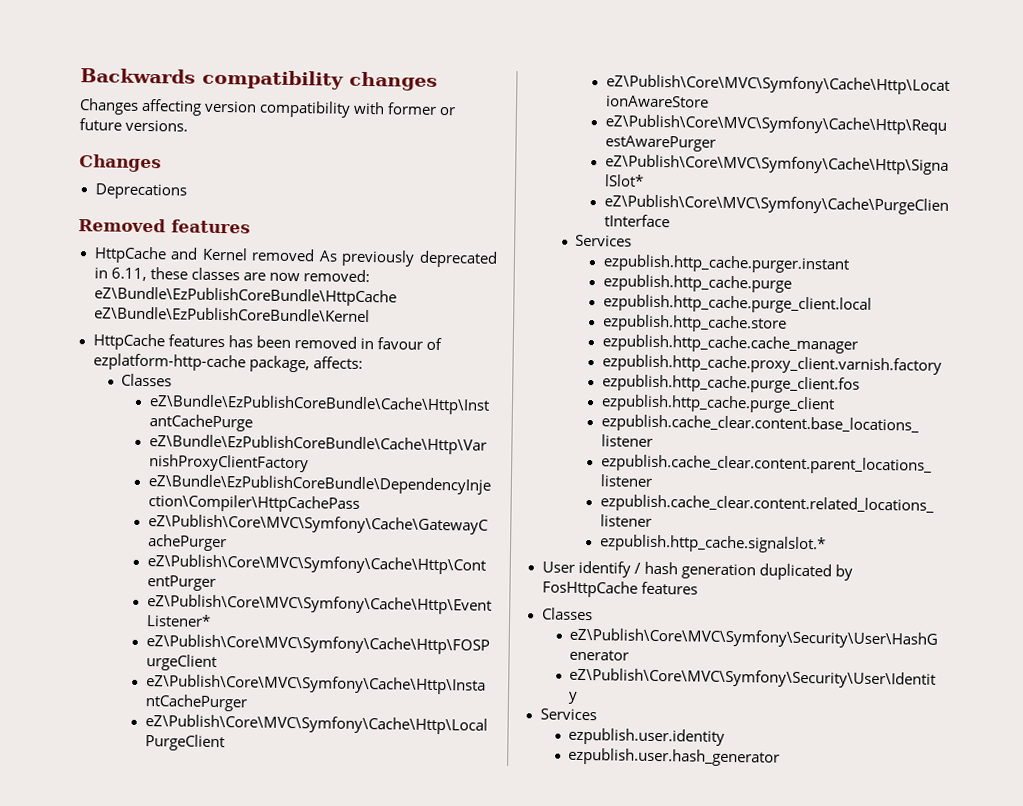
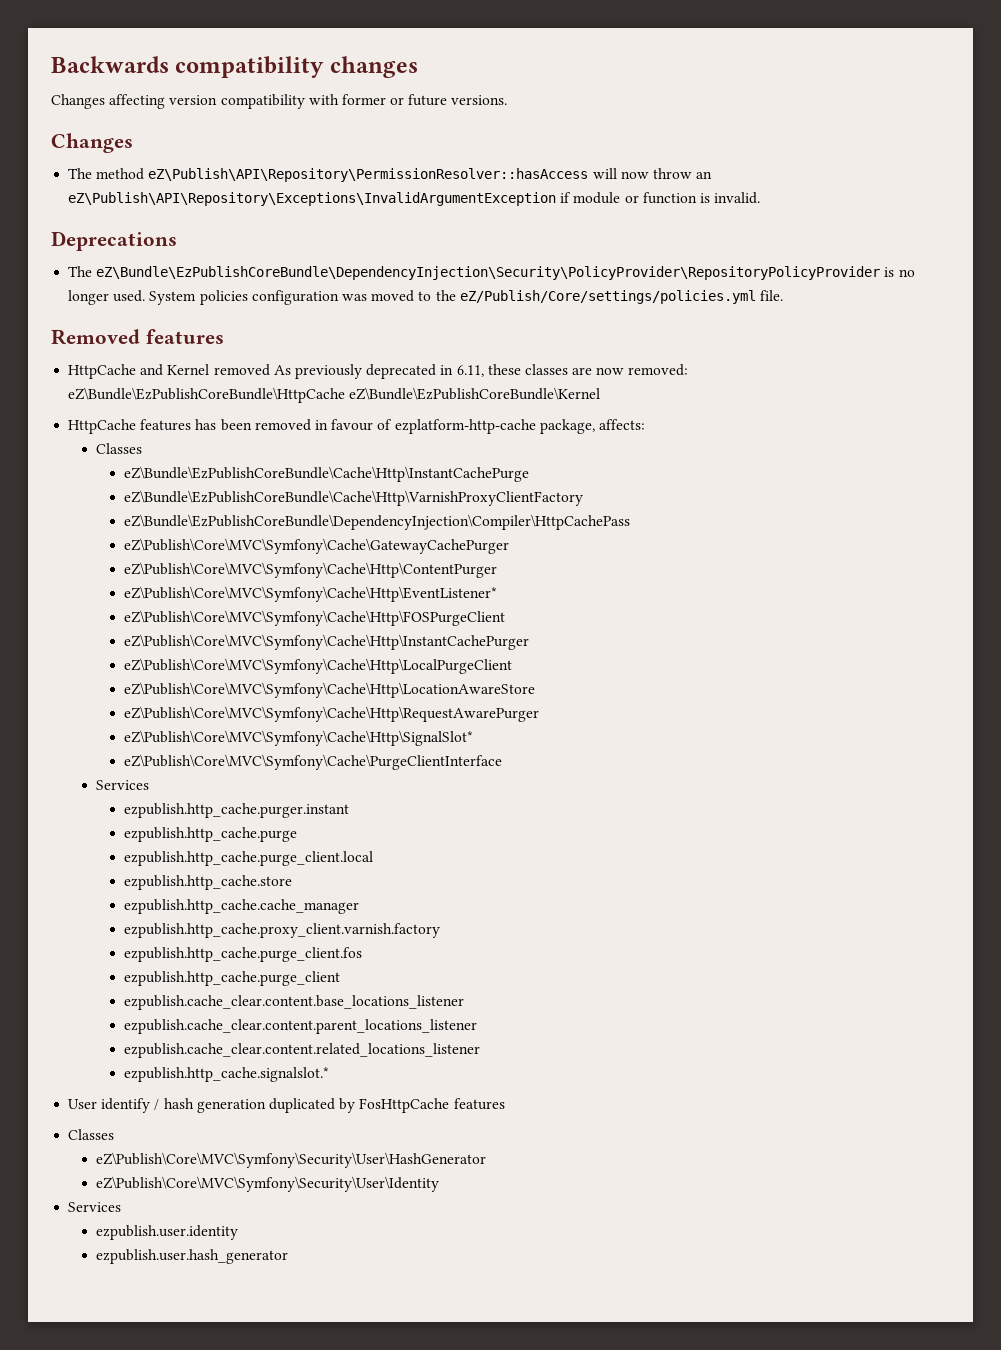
+ The method eZ\Publish\API\Repository\PermissionResolver::hasAccess will now throw an eZ\Publish\API\Repository\Exceptions\InvalidArgumentException if module or function is invalid.
  Deprecations
+ The eZ\Bundle\EzPublishCoreBundle\DependencyInjection\Security\PolicyProvider\RepositoryPolicyProvider is no longer used. System policies configuration was moved to the eZ/Publish/Core/settings/policies.yml file.

